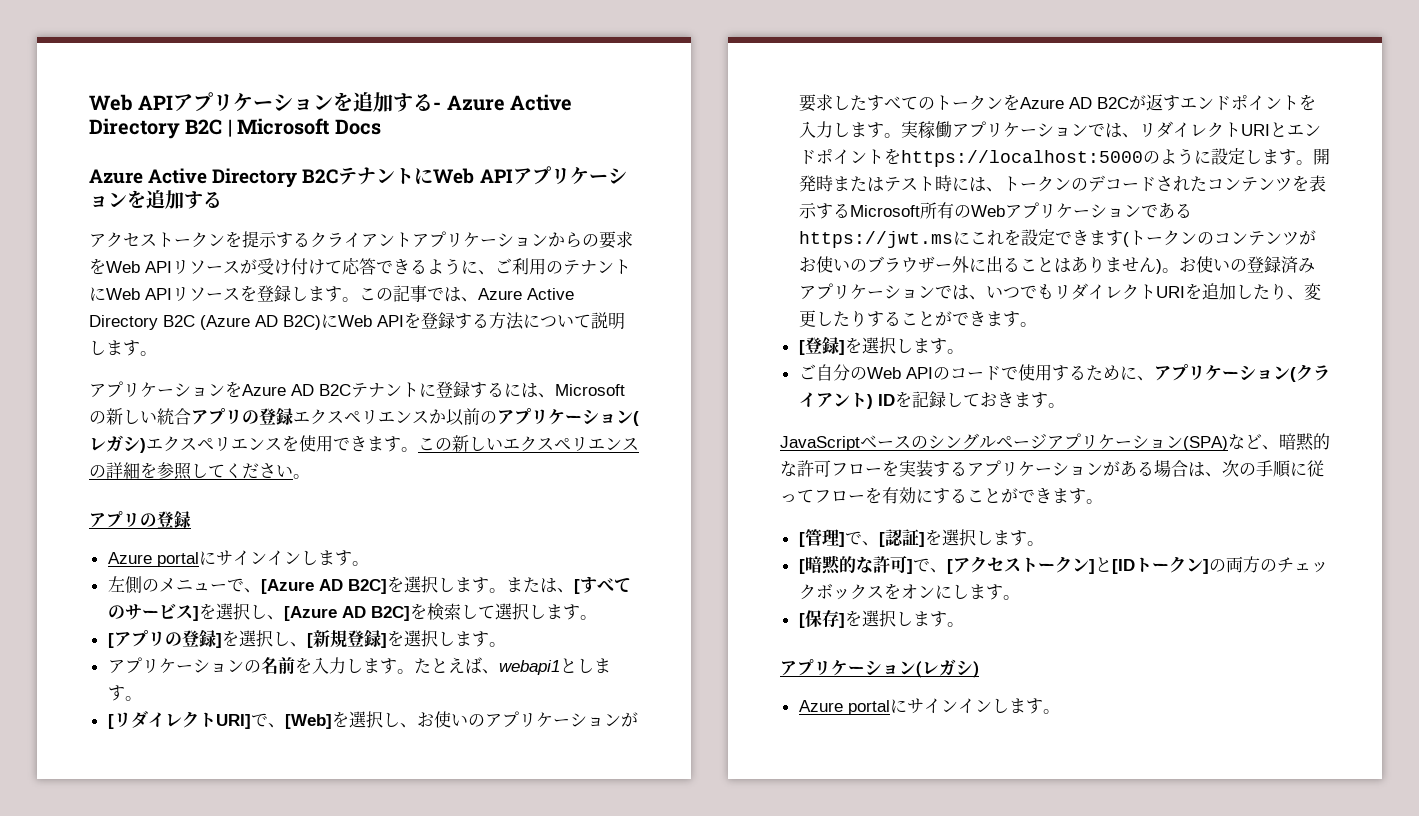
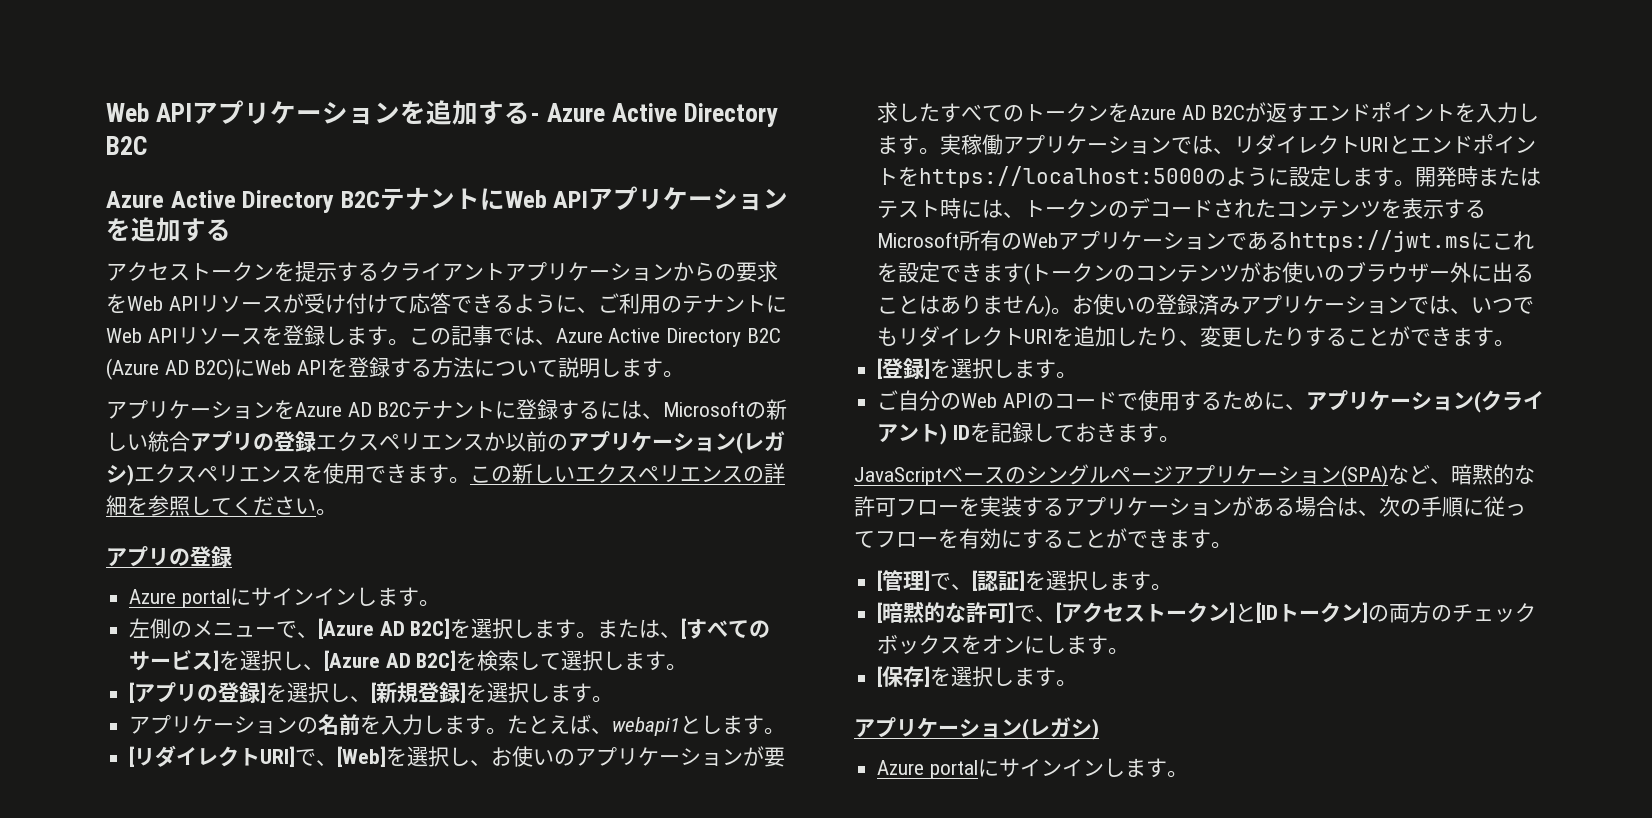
- Web APIアプリケーションを追加する- Azure Active Directory B2C | Microsoft Docs
+ Web APIアプリケーションを追加する- Azure Active Directory B2C

